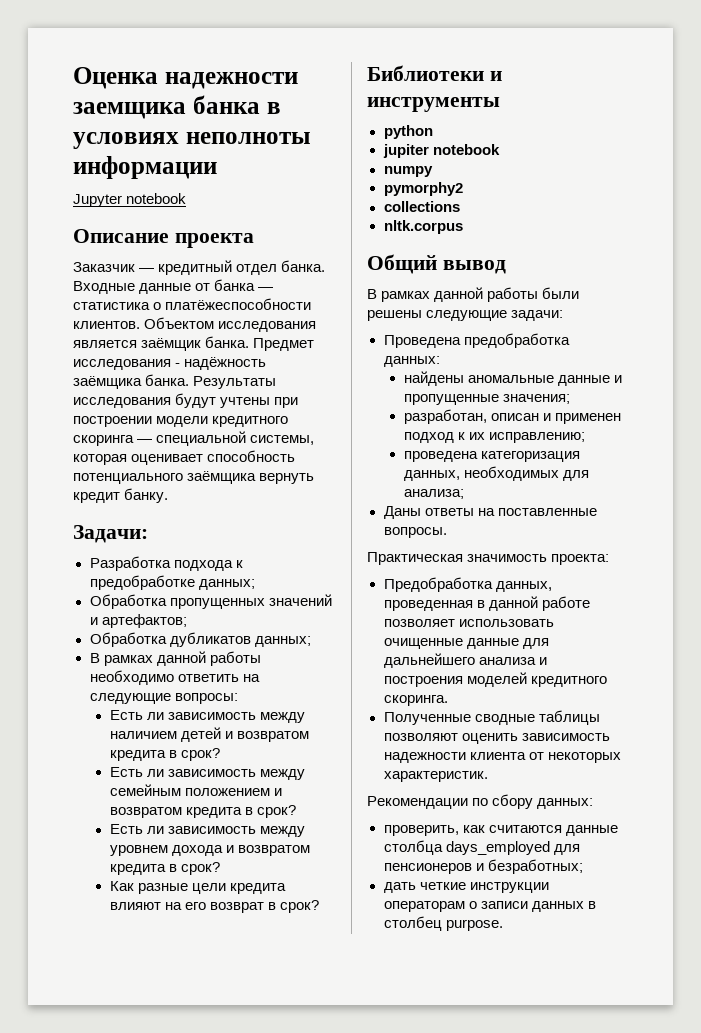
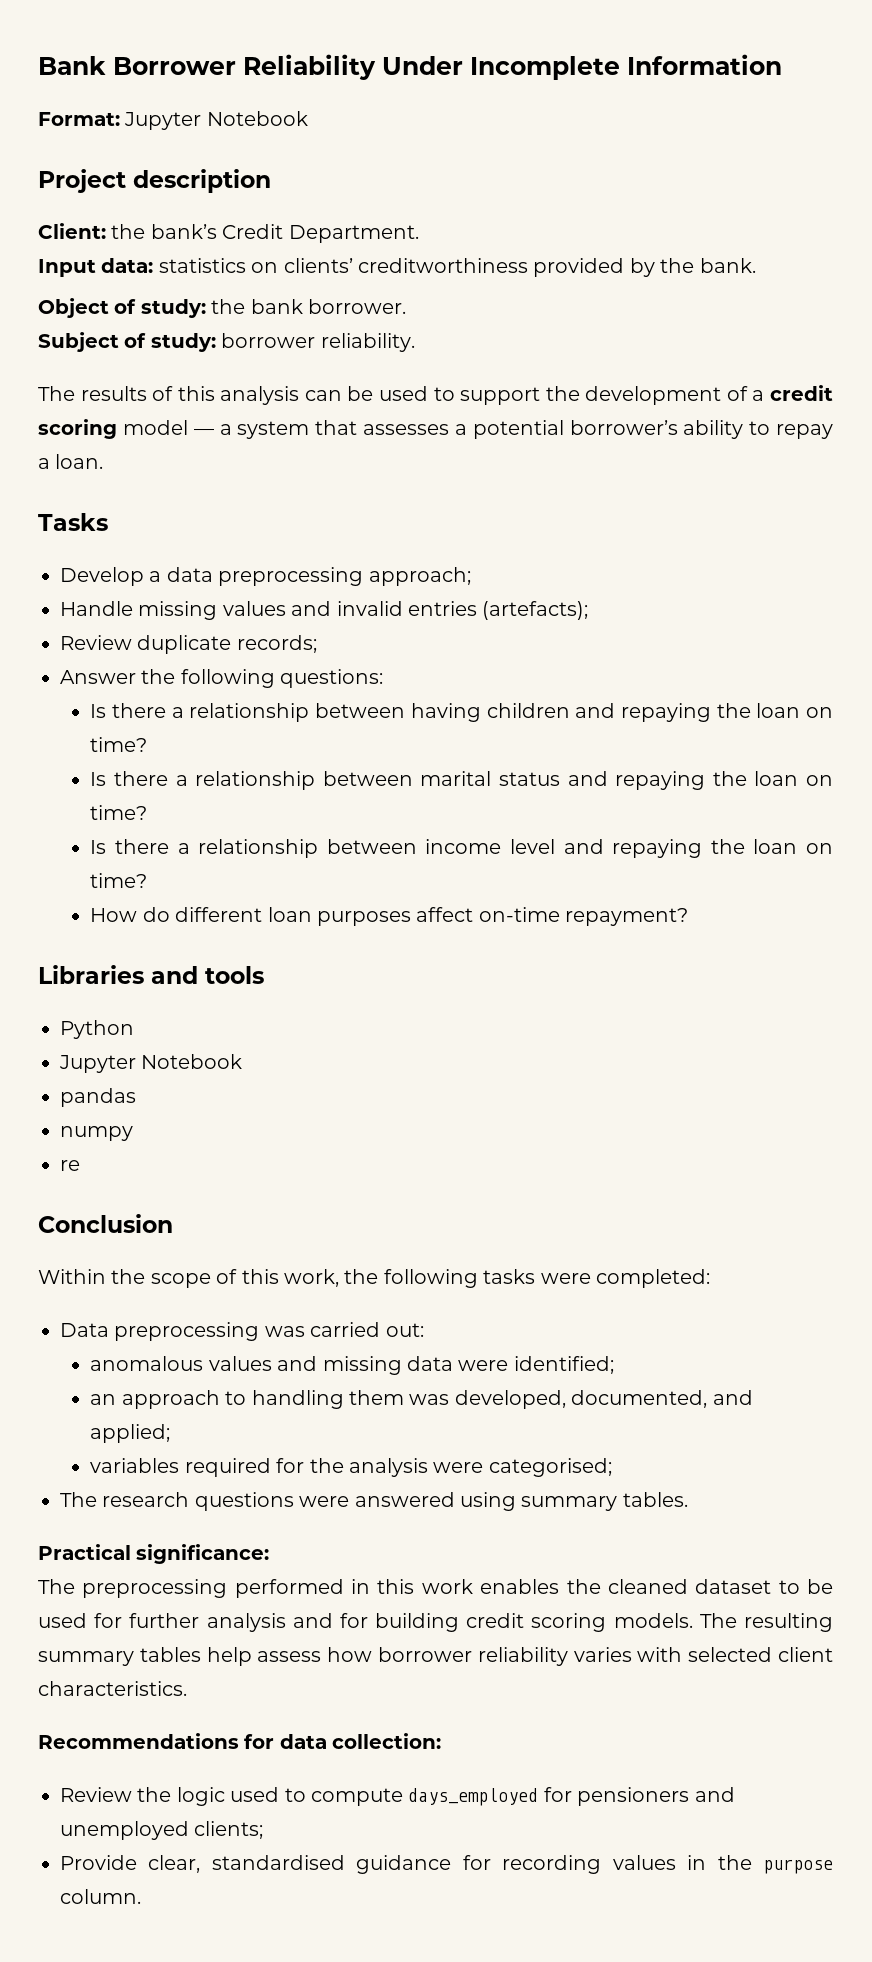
- Оценка надежности заемщика банка в условиях неполноты информации
- Jupyter notebook
- Описание проекта
- Заказчик — кредитный отдел банка. Входные данные от банка — статистика о платёжеспособности клиентов. Объектом исследования является заёмщик банка. Предмет исследования - надёжность заёмщика банка. Результаты исследования будут учтены при построении модели кредитного скоринга — специальной системы, которая оценивает способность потенциального заёмщика вернуть кредит банку.
- Задачи:
- Разработка подхода к предобработке данных;
- Обработка пропущенных значений и артефактов;
- Обработка дубликатов данных;
- В рамках данной работы необходимо ответить на следующие вопросы:
- Есть ли зависимость между наличием детей и возвратом кредита в срок?
- Есть ли зависимость между семейным положением и возвратом кредита в срок?
- Есть ли зависимость между уровнем дохода и возвратом кредита в срок?
- Как разные цели кредита влияют на его возврат в срок?
- Библиотеки и инструменты
- python
- jupiter notebook
+ Bank Borrower Reliability Under Incomplete Information
+ Format: Jupyter Notebook
+ Project description
+ Client: the bank’s Credit Department.
+ Input data: statistics on clients’ creditworthiness provided by the bank.
+ Object of study: the bank borrower.
+ Subject of study: borrower reliability.
+ The results of this analysis can be used to support the development of a credit scoring model — a system that assesses a potential borrower’s ability to repay a loan.
+ Tasks
+ Develop a data preprocessing approach;
+ Handle missing values and invalid entries (artefacts);
+ Review duplicate records;
+ Answer the following questions:
+ Is there a relationship between having children and repaying the loan on time?
+ Is there a relationship between marital status and repaying the loan on time?
+ Is there a relationship between income level and repaying the loan on time?
+ How do different loan purposes affect on-time repayment?
+ Libraries and tools
+ Python
+ Jupyter Notebook
+ pandas
  numpy
- pymorphy2
- collections
- nltk.corpus
- Общий вывод
- В рамках данной работы были решены следующие задачи:
- Проведена предобработка данных:
- найдены аномальные данные и пропущенные значения;
- разработан, описан и применен подход к их исправлению;
- проведена категоризация данных, необходимых для анализа;
- Даны ответы на поставленные вопросы.
- Практическая значимость проекта:
- Предобработка данных, проведенная в данной работе позволяет использовать очищенные данные для дальнейшего анализа и построения моделей кредитного скоринга.
- Полученные сводные таблицы позволяют оценить зависимость надежности клиента от некоторых характеристик.
- Рекомендации по сбору данных:
- проверить, как считаются данные столбца days_employed для пенсионеров и безработных;
- дать четкие инструкции операторам о записи данных в столбец purpose.
+ re
+ Conclusion
+ Within the scope of this work, the following tasks were completed:
+ Data preprocessing was carried out:
+ anomalous values and missing data were identified;
+ an approach to handling them was developed, documented, and applied;
+ variables required for the analysis were categorised;
+ The research questions were answered using summary tables.
+ Practical significance:
+ The preprocessing performed in this work enables the cleaned dataset to be used for further analysis and for building credit scoring models. The resulting summary tables help assess how borrower reliability varies with selected client characteristics.
+ Recommendations for data collection:
+ Review the logic used to compute days_employed for pensioners and unemployed clients;
+ Provide clear, standardised guidance for recording values in the purpose column.

